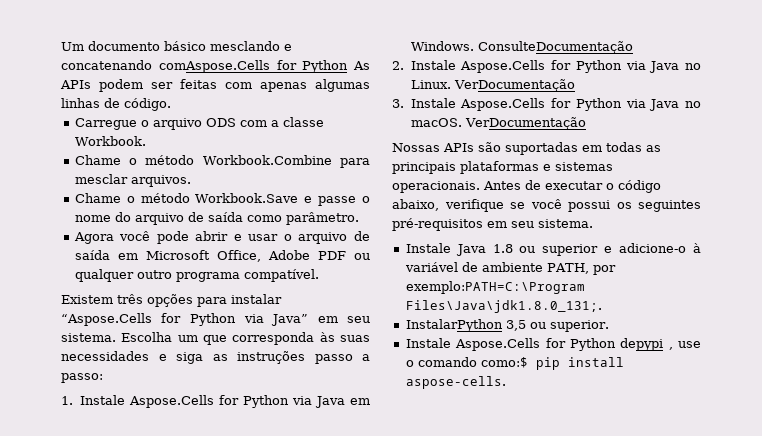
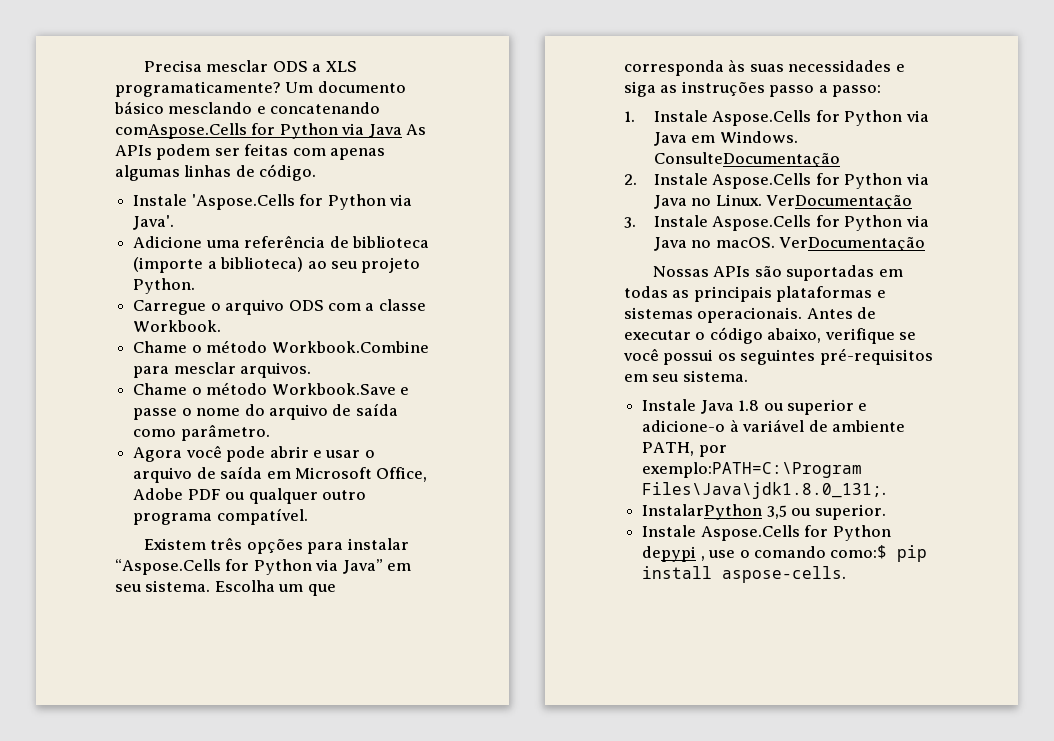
+ Precisa mesclar ODS a XLS programaticamente?
- Um documento básico mesclando e concatenando comAspose.Cells for Python As APIs podem ser feitas com apenas algumas linhas de código.
+ Um documento básico mesclando e concatenando comAspose.Cells for Python via Java As APIs podem ser feitas com apenas algumas linhas de código.
+ Instale 'Aspose.Cells for Python via Java'.
+ Adicione uma referência de biblioteca (importe a biblioteca) ao seu projeto Python.

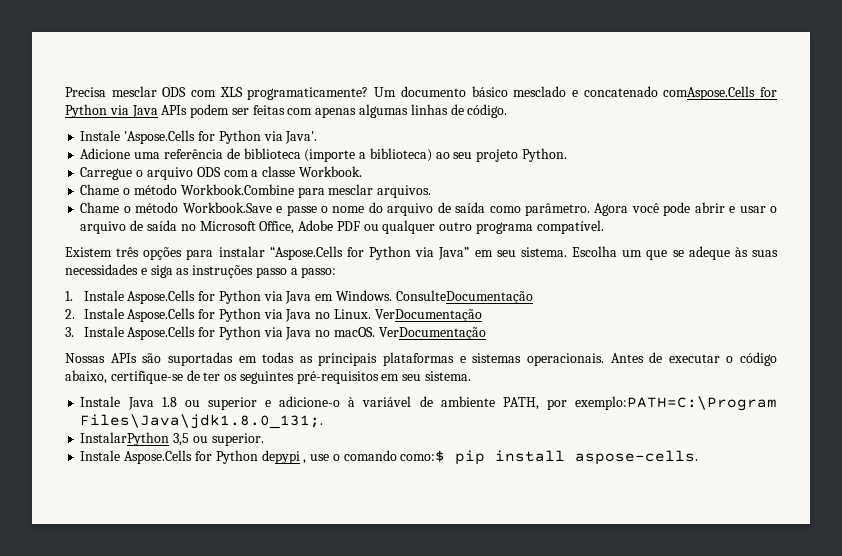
- Precisa mesclar ODS a XLS programaticamente?
+ Precisa mesclar ODS com XLS programaticamente?
- Um documento básico mesclando e concatenando comAspose.Cells for Python via Java As APIs podem ser feitas com apenas algumas linhas de código.
+ Um documento básico mesclado e concatenado comAspose.Cells for Python via Java APIs podem ser feitas com apenas algumas linhas de código.
- Chame o método Workbook.Save e passe o nome do arquivo de saída como parâmetro.
- Agora você pode abrir e usar o arquivo de saída em Microsoft Office, Adobe PDF ou qualquer outro programa compatível.
+ Chame o método Workbook.Save e passe o nome do arquivo de saída como parâmetro. Agora você pode abrir e usar o arquivo de saída no Microsoft Office, Adobe PDF ou qualquer outro programa compatível.
- Escolha um que corresponda às suas necessidades e siga as instruções passo a passo:
+ Escolha um que se adeque às suas necessidades e siga as instruções passo a passo:
- Antes de executar o código abaixo, verifique se você possui os seguintes pré-requisitos em seu sistema.
+ Antes de executar o código abaixo, certifique-se de ter os seguintes pré-requisitos em seu sistema.

